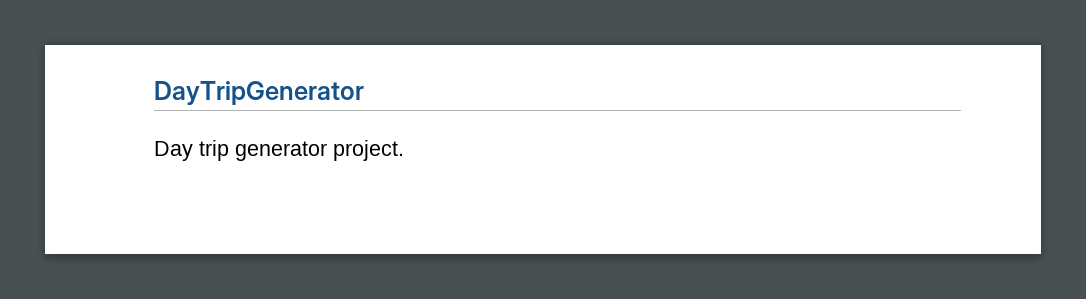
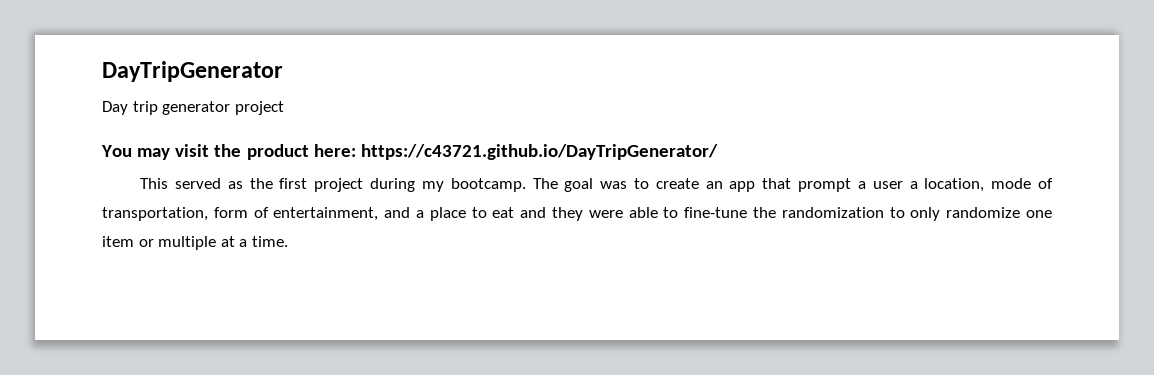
- Day trip generator project.
+ Day trip generator project
+ You may visit the product here: https://c43721.github.io/DayTripGenerator/
+ This served as the first project during my bootcamp. The goal was to create an app that prompt a user a location, mode of transportation, form of entertainment, and a place to eat and they were able to fine-tune the randomization to only randomize one item or multiple at a time.

